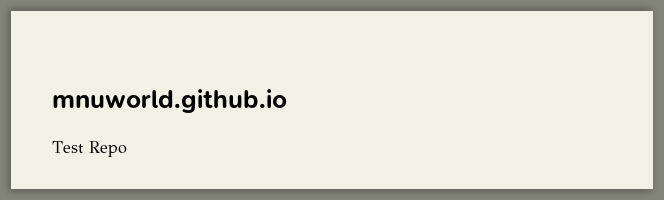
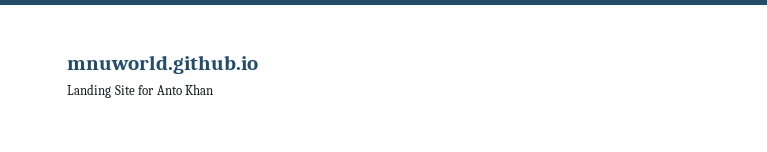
- Test Repo
+ Landing Site for Anto Khan

